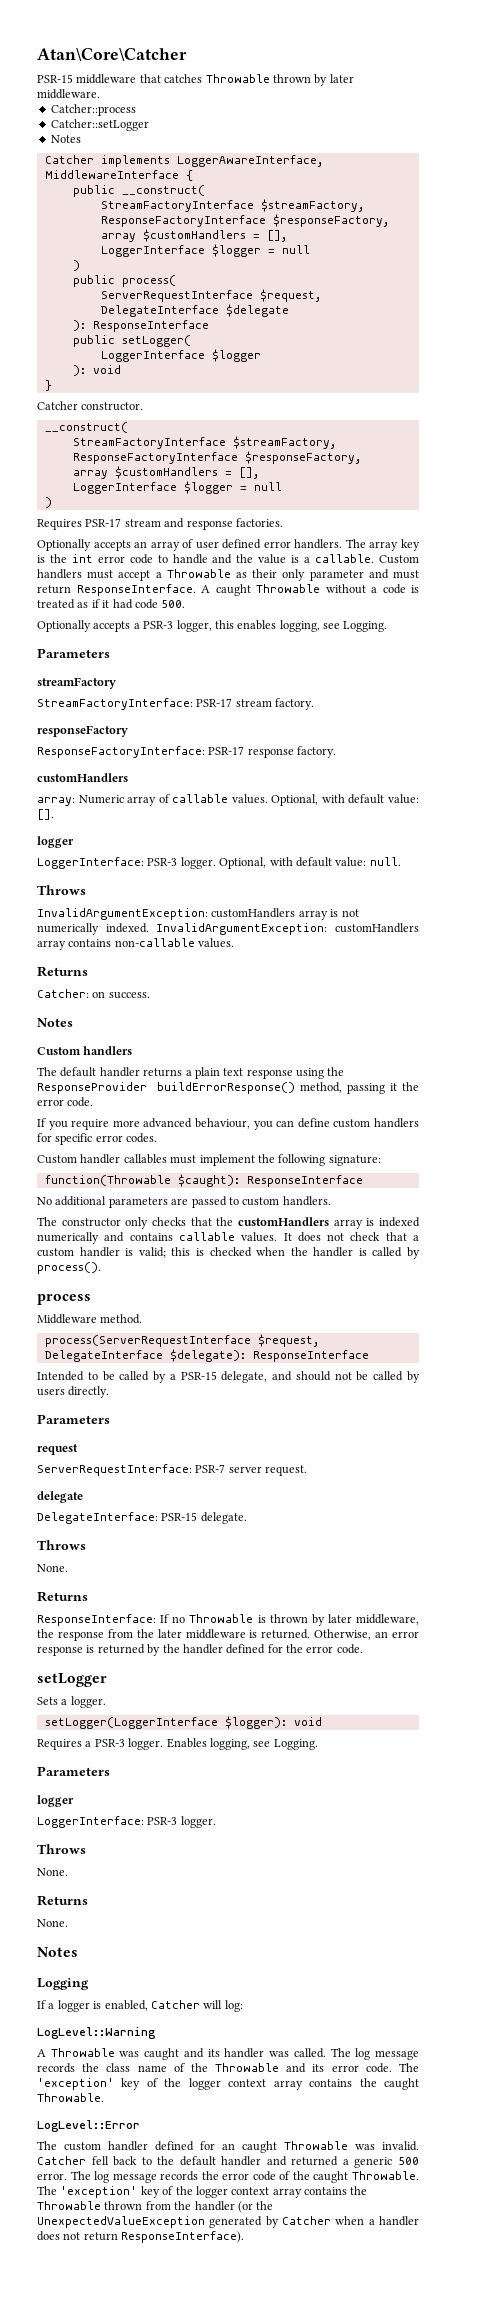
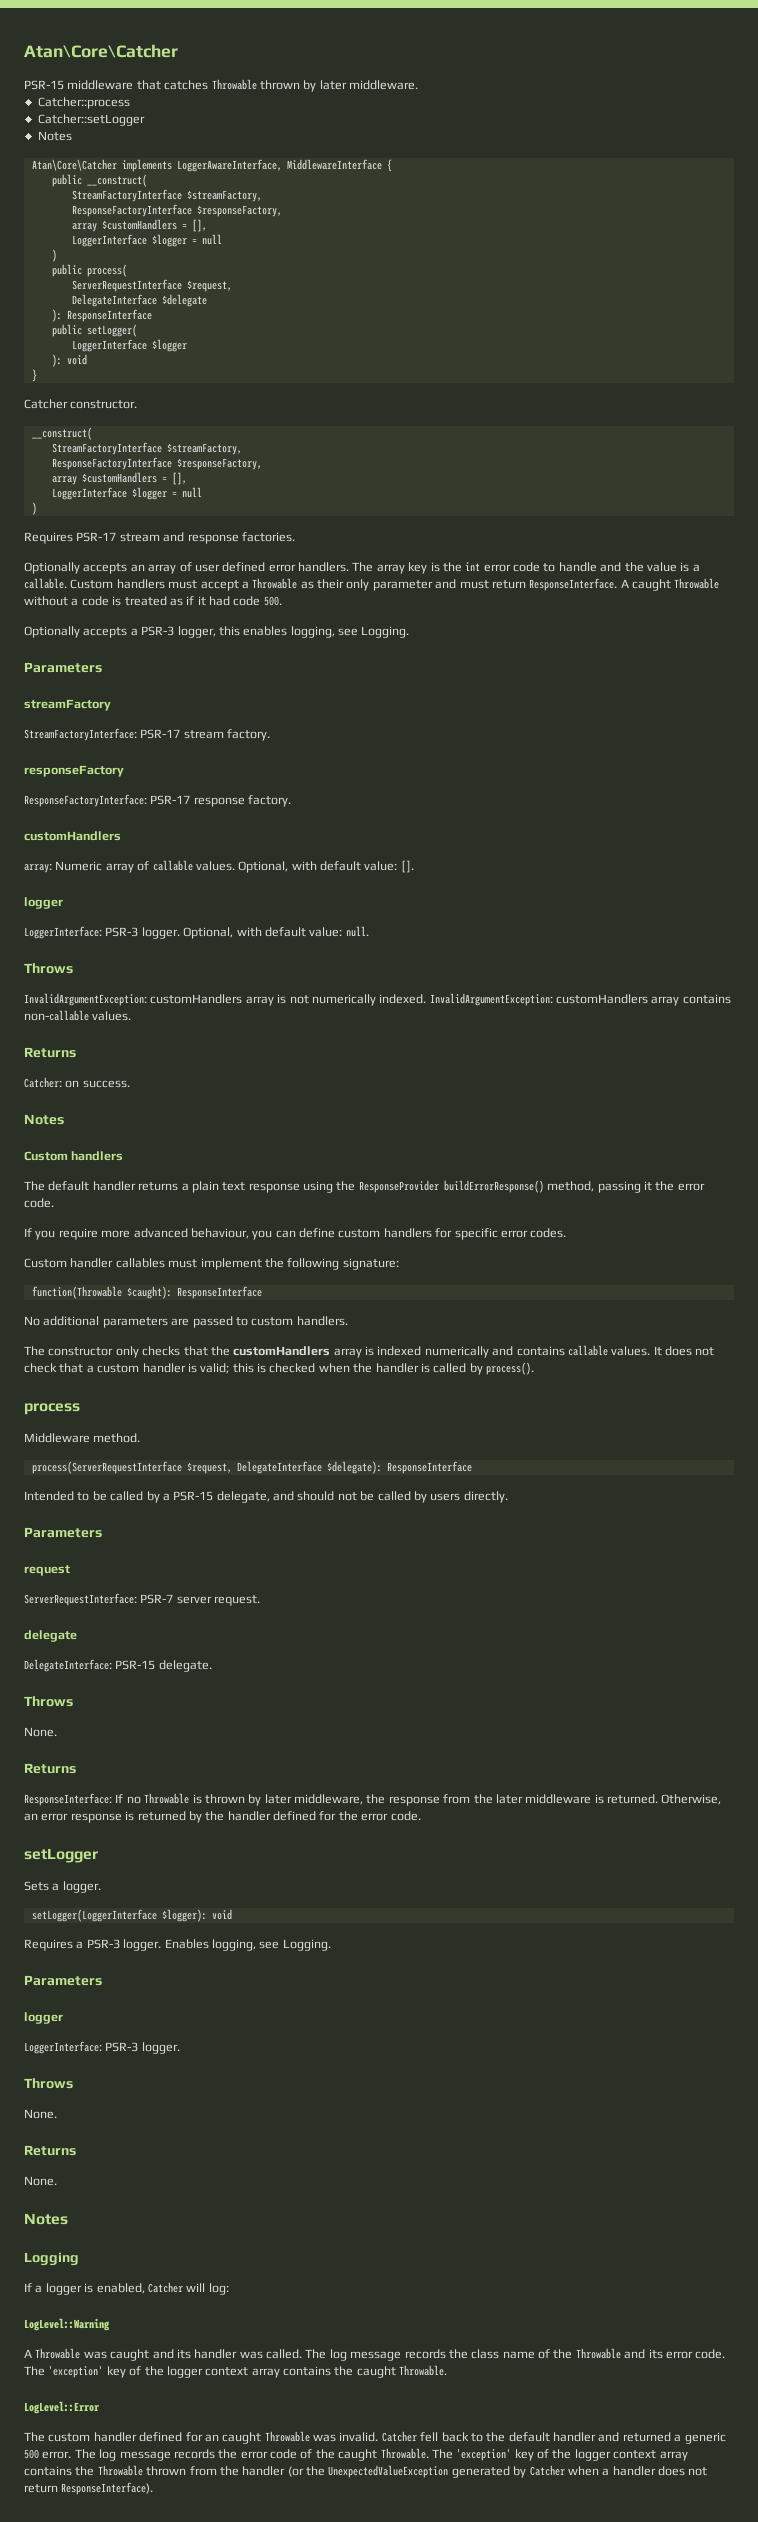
- Catcher implements LoggerAwareInterface, MiddlewareInterface {
+ Atan\Core\Catcher implements LoggerAwareInterface, MiddlewareInterface {

